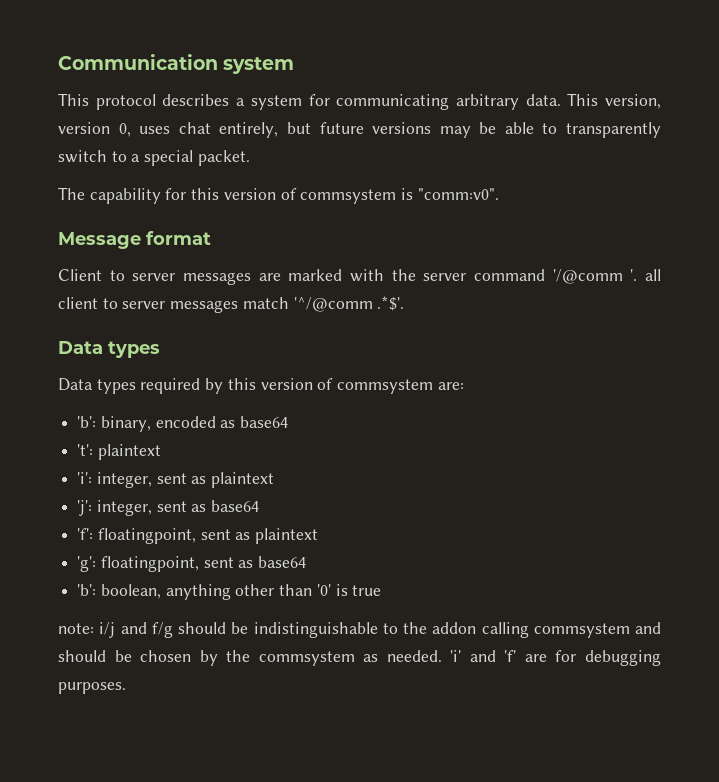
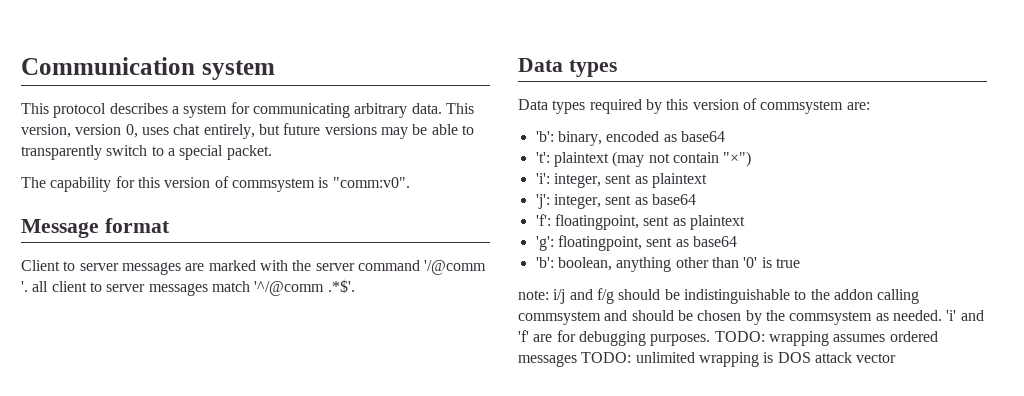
- 't': plaintext
+ 't': plaintext (may not contain "×")
+ TODO: wrapping assumes ordered messages TODO: unlimited wrapping is DOS attack vector

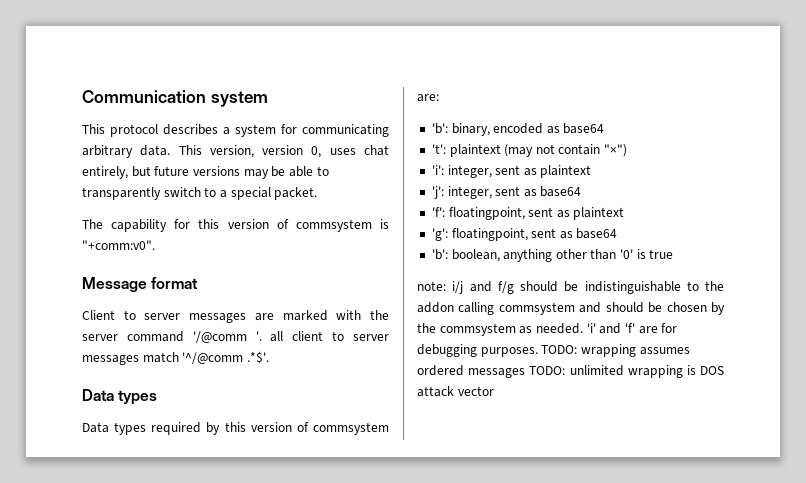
- The capability for this version of commsystem is "comm:v0".
+ The capability for this version of commsystem is "+comm:v0".

